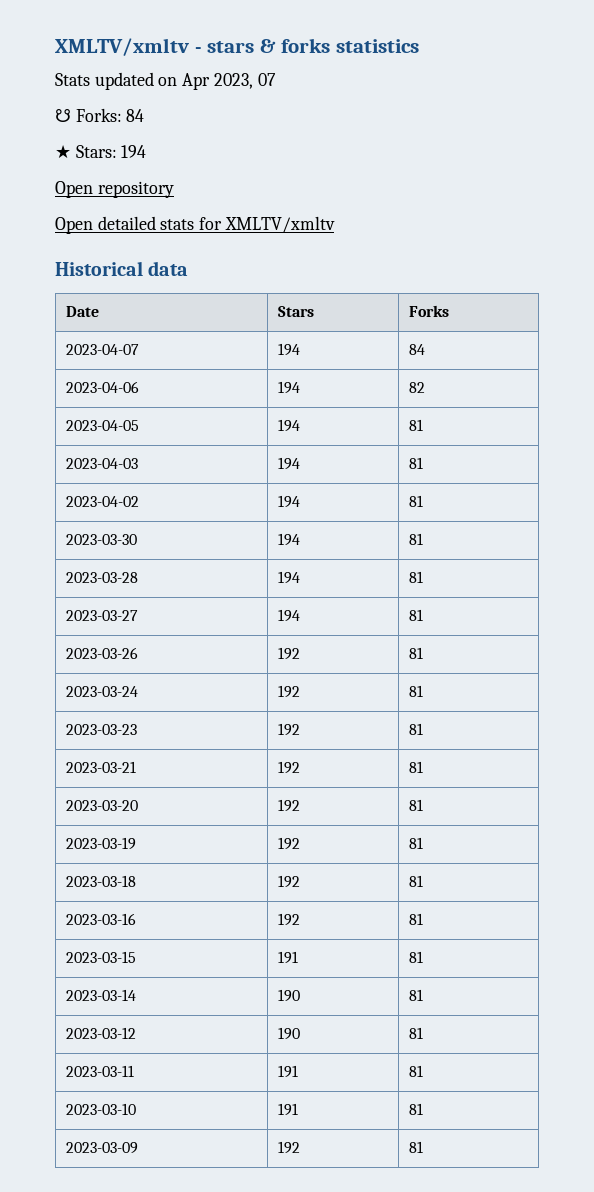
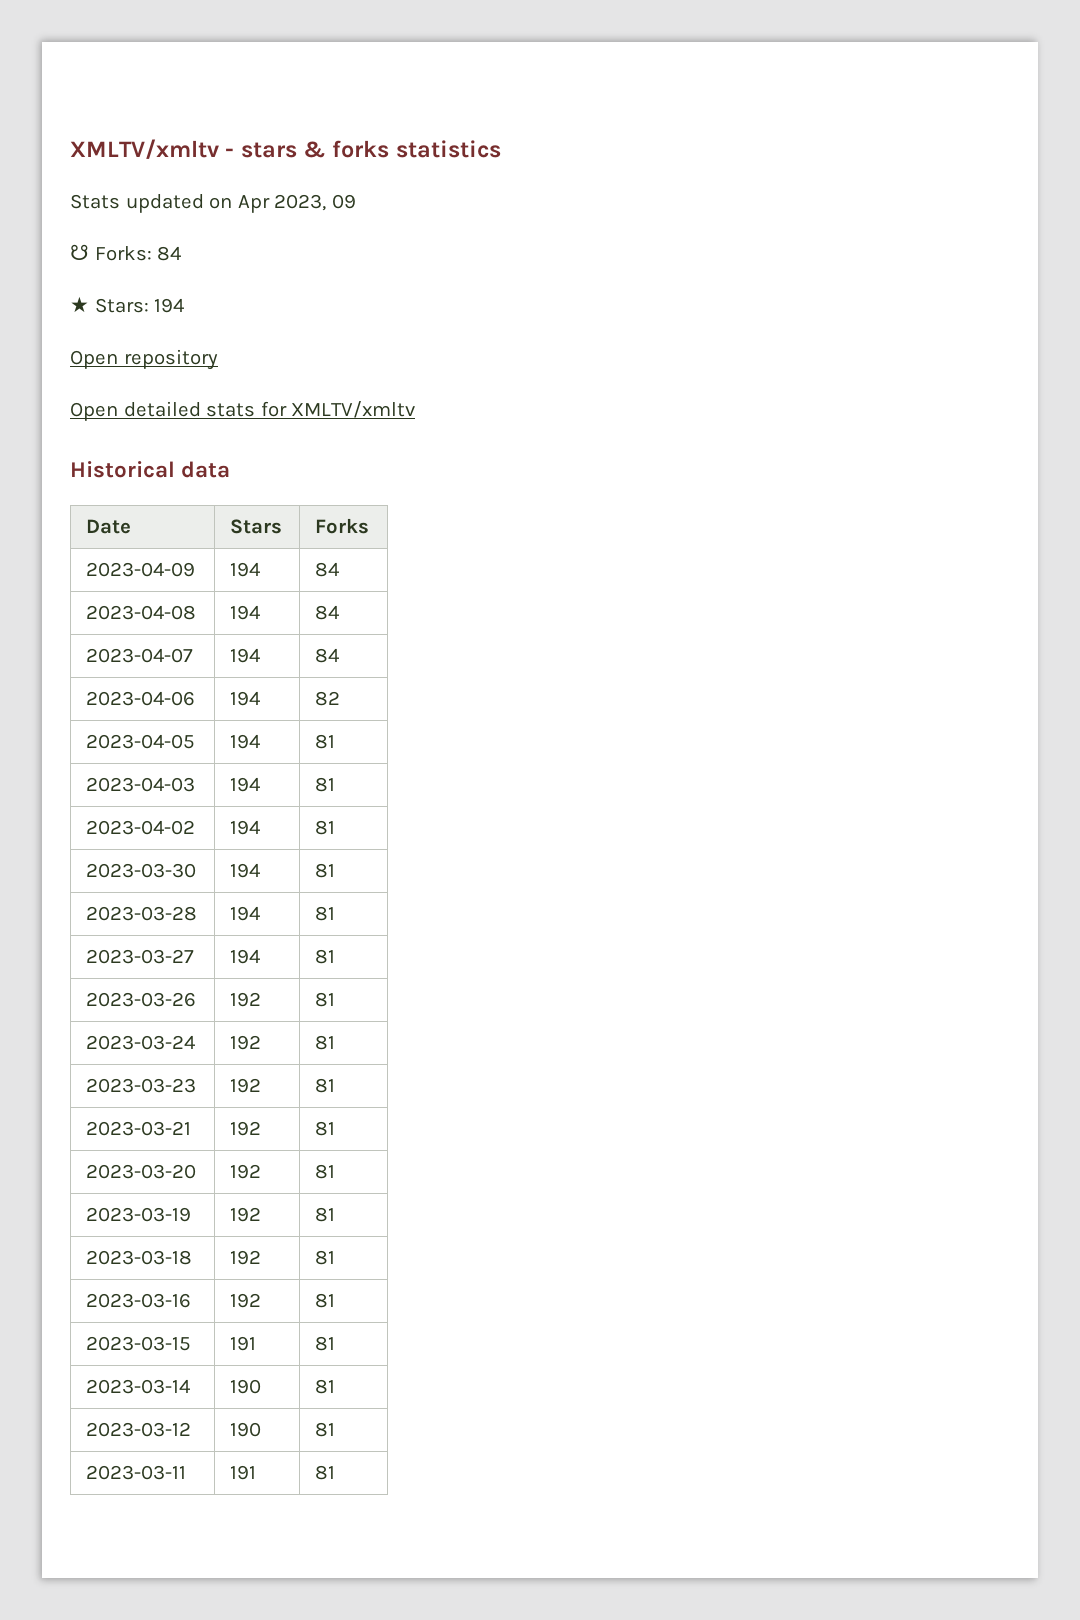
- Stats updated on Apr 2023, 07
+ Stats updated on Apr 2023, 09
+ 2023-04-09 | 194 | 84
+ 2023-04-08 | 194 | 84
- 2023-03-10 | 191 | 81
- 2023-03-09 | 192 | 81

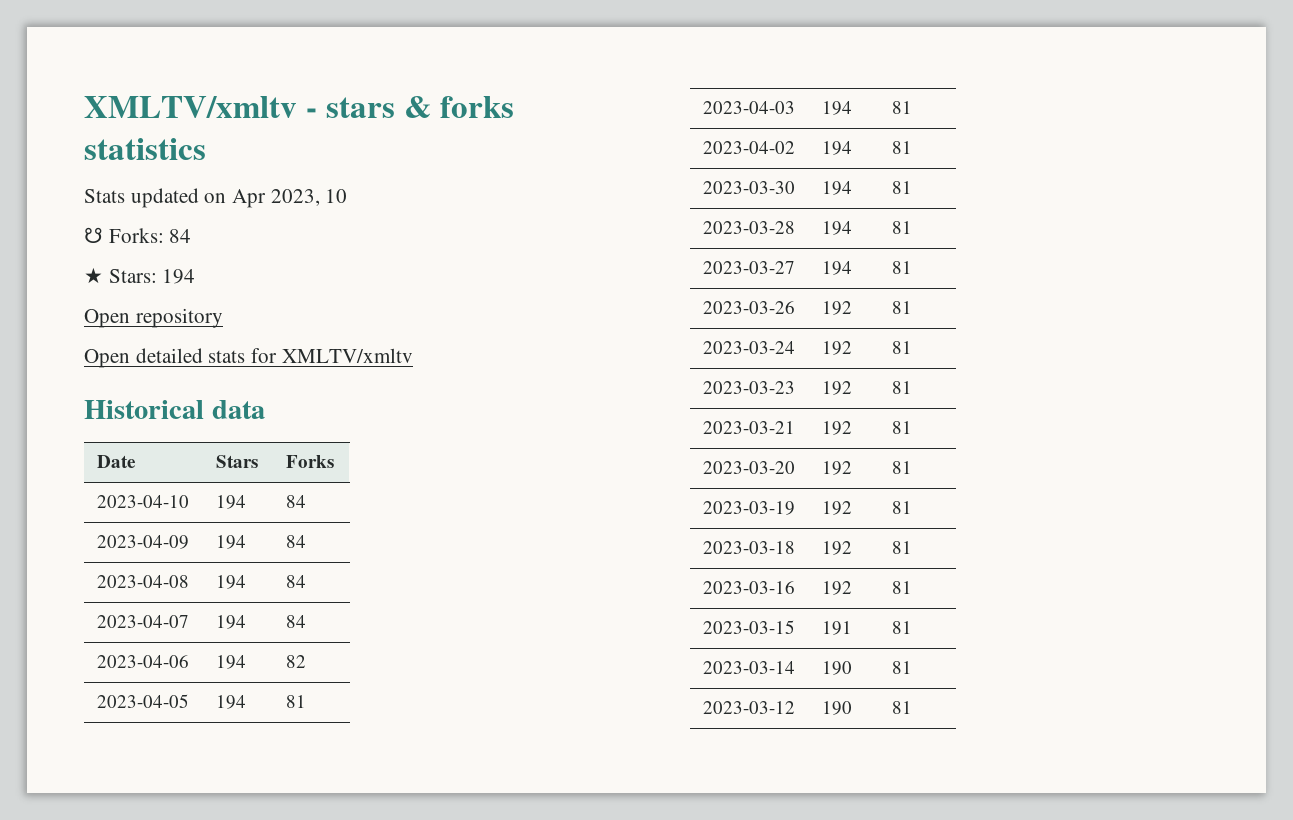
- Stats updated on Apr 2023, 09
+ Stats updated on Apr 2023, 10
+ 2023-04-10 | 194 | 84
- 2023-03-11 | 191 | 81

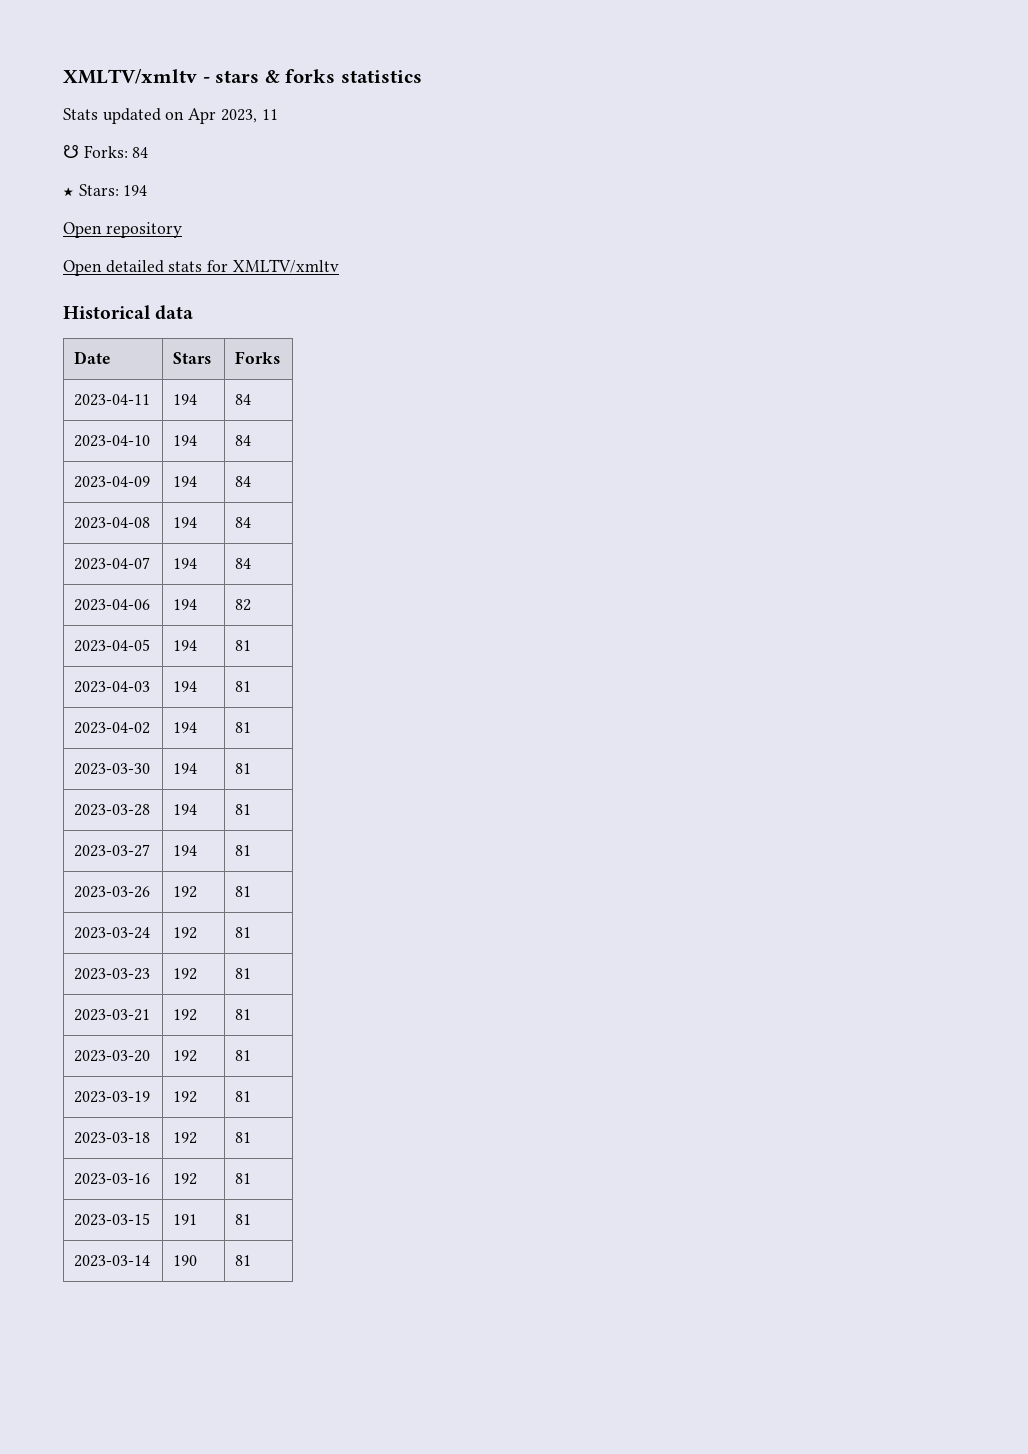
- Stats updated on Apr 2023, 10
+ Stats updated on Apr 2023, 11
+ 2023-04-11 | 194 | 84
- 2023-03-12 | 190 | 81

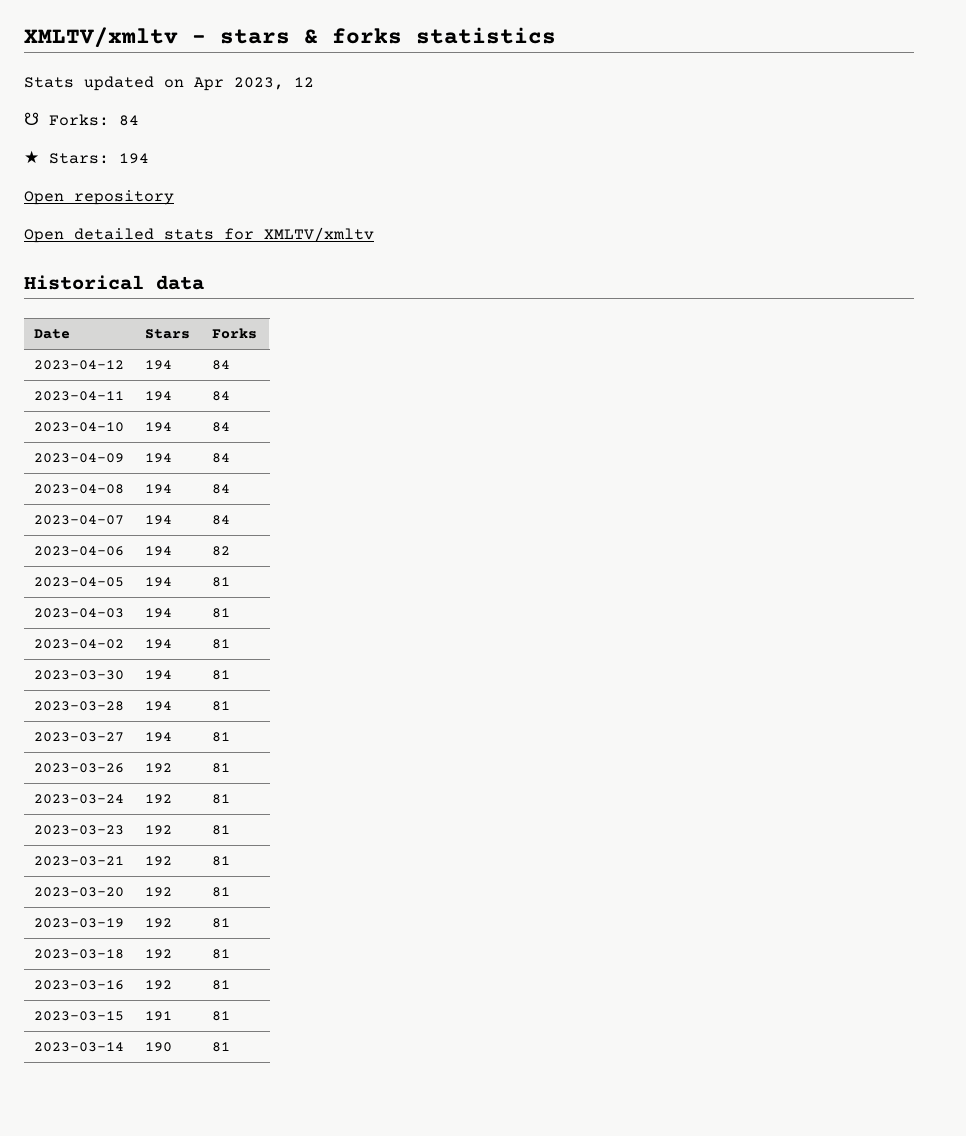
- Stats updated on Apr 2023, 11
+ Stats updated on Apr 2023, 12
+ 2023-04-12 | 194 | 84

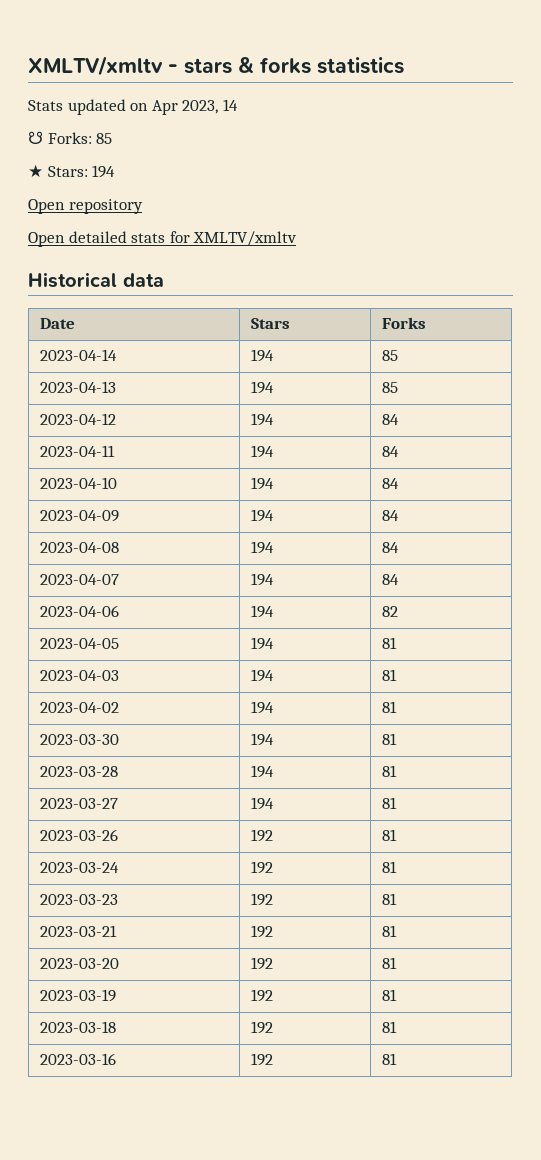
- Stats updated on Apr 2023, 12
+ Stats updated on Apr 2023, 14
- ☋ Forks: 84
+ ☋ Forks: 85
+ 2023-04-14 | 194 | 85
+ 2023-04-13 | 194 | 85
- 2023-03-15 | 191 | 81
- 2023-03-14 | 190 | 81

